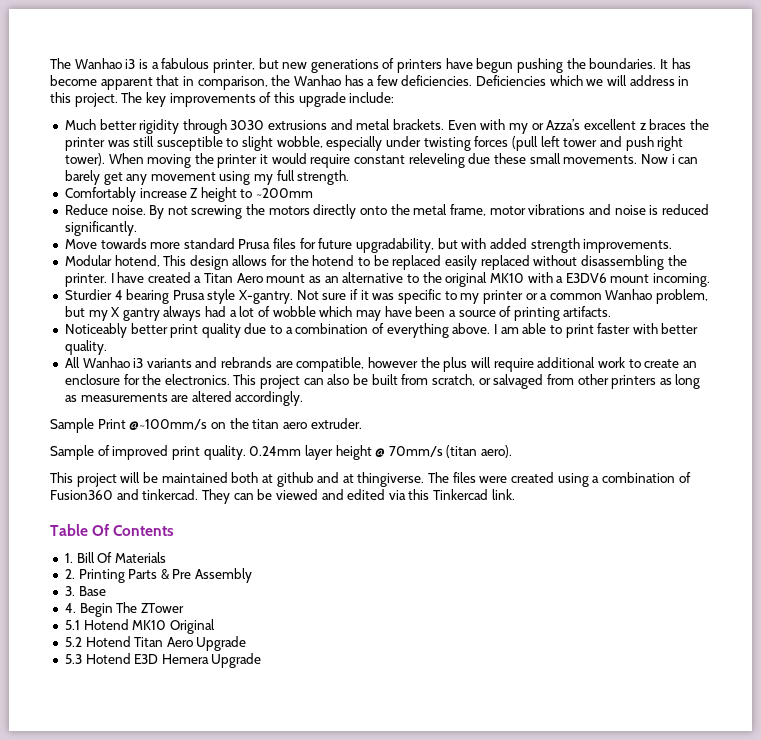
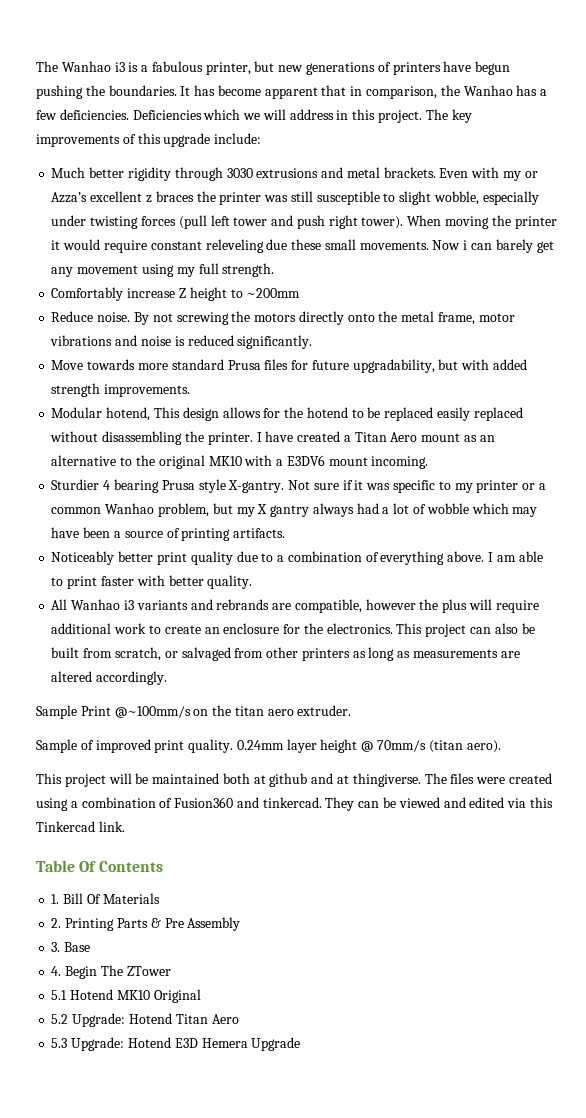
- 5.2 Hotend Titan Aero Upgrade
+ 5.2 Upgrade: Hotend Titan Aero
- 5.3 Hotend E3D Hemera Upgrade
+ 5.3 Upgrade: Hotend E3D Hemera Upgrade

